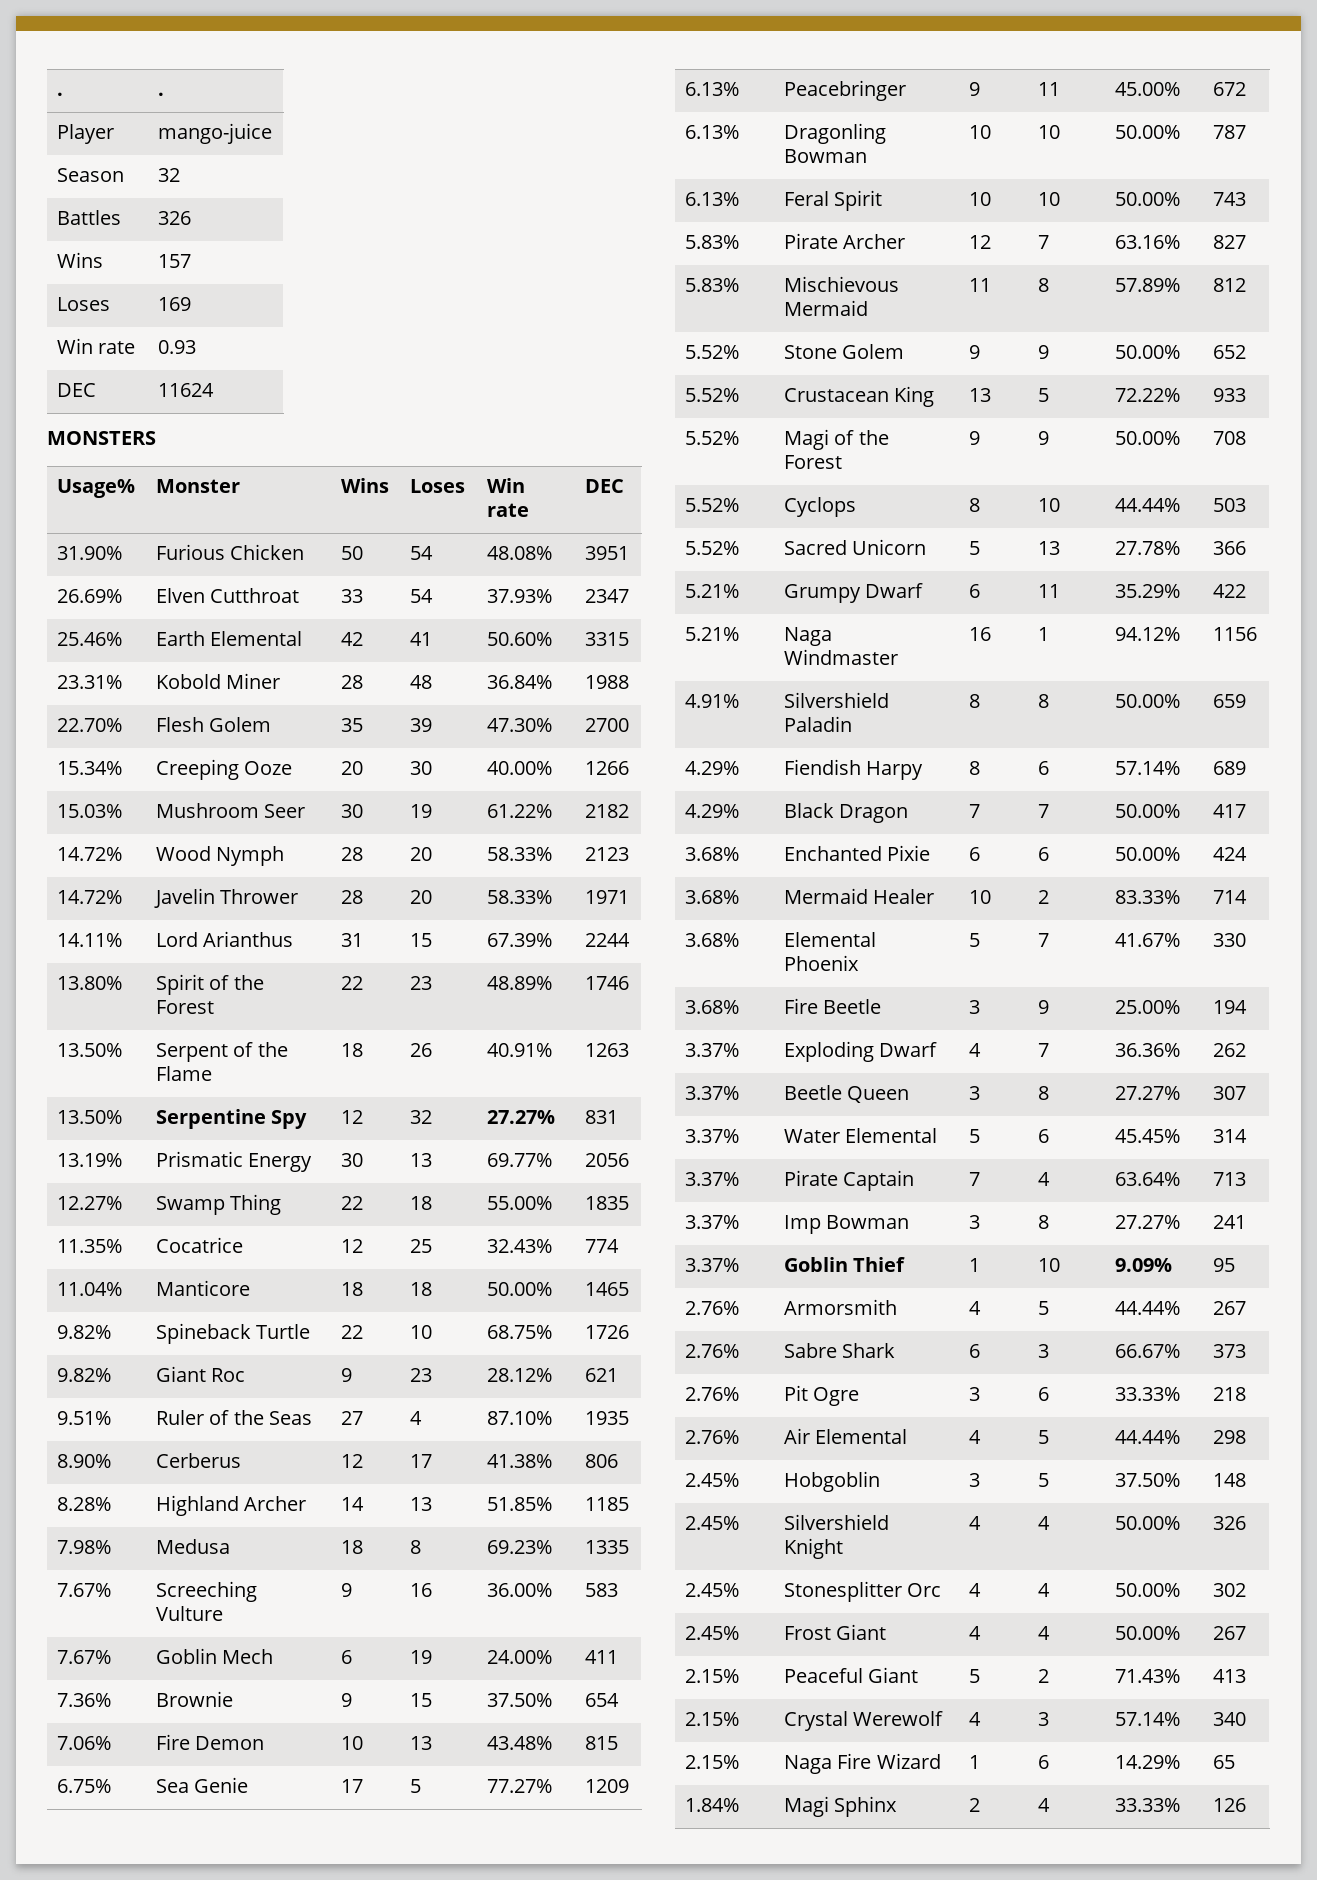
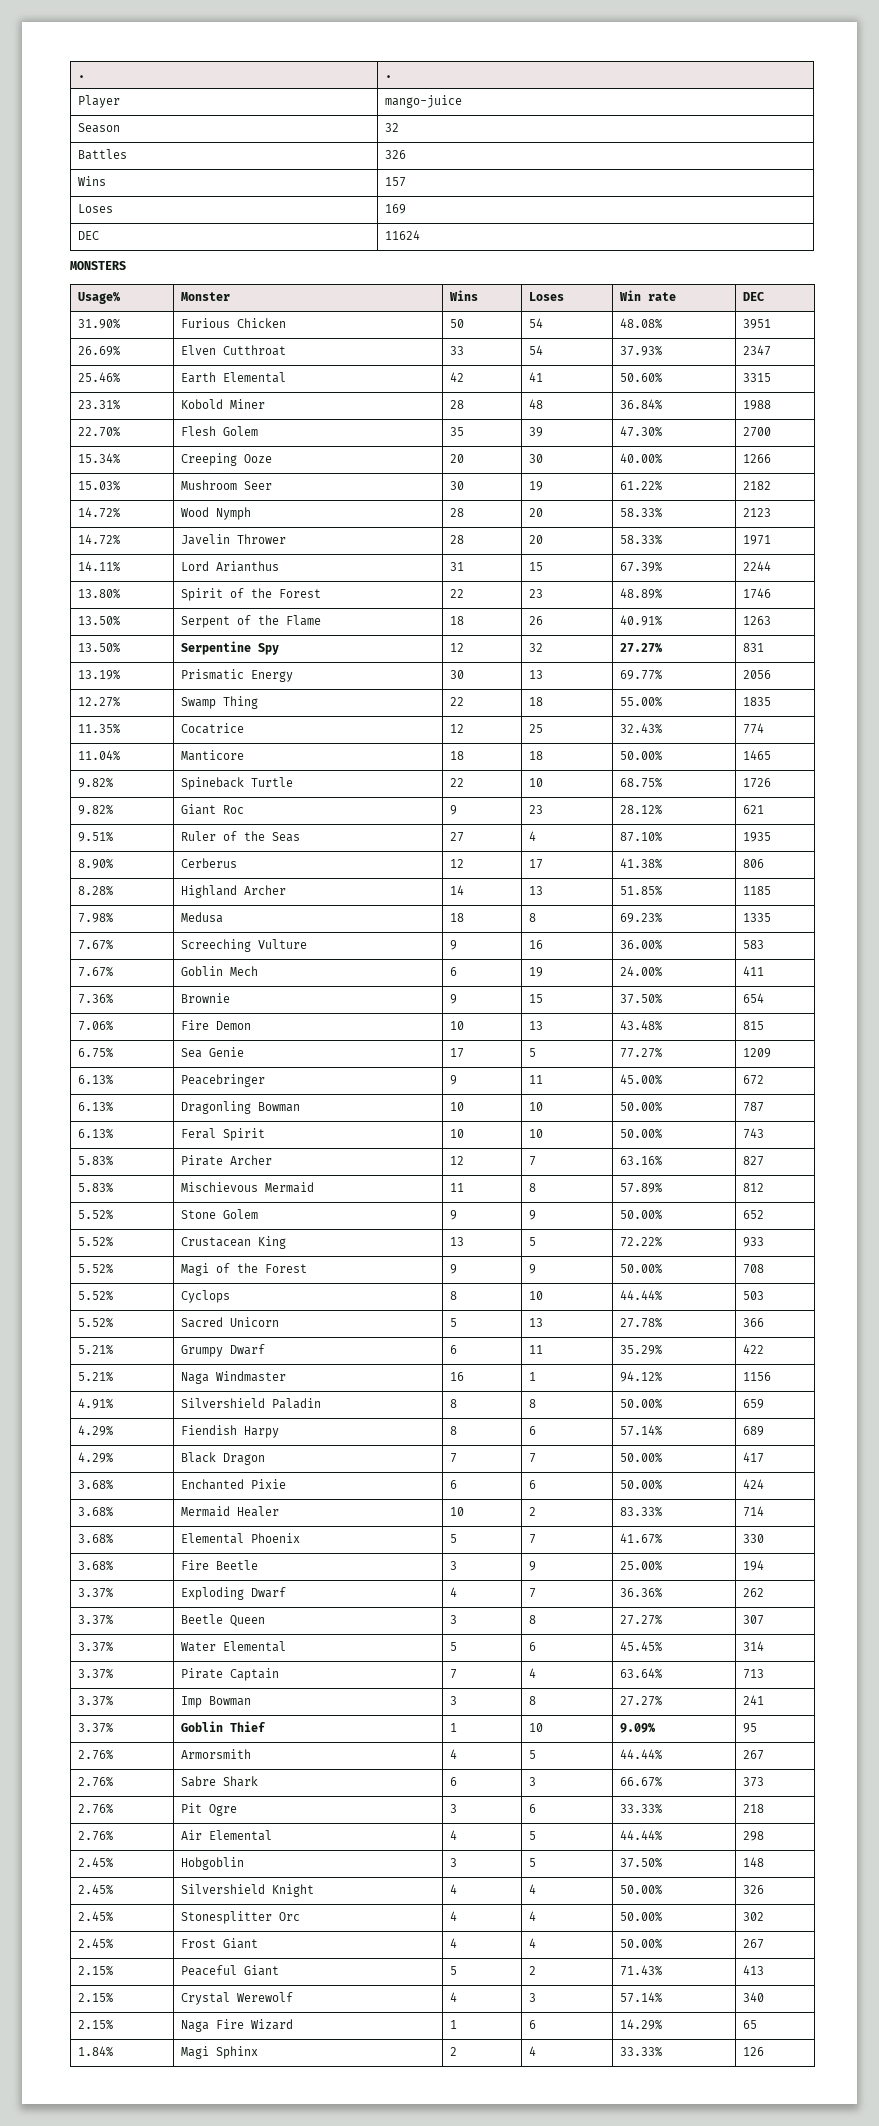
- Win rate | 0.93

